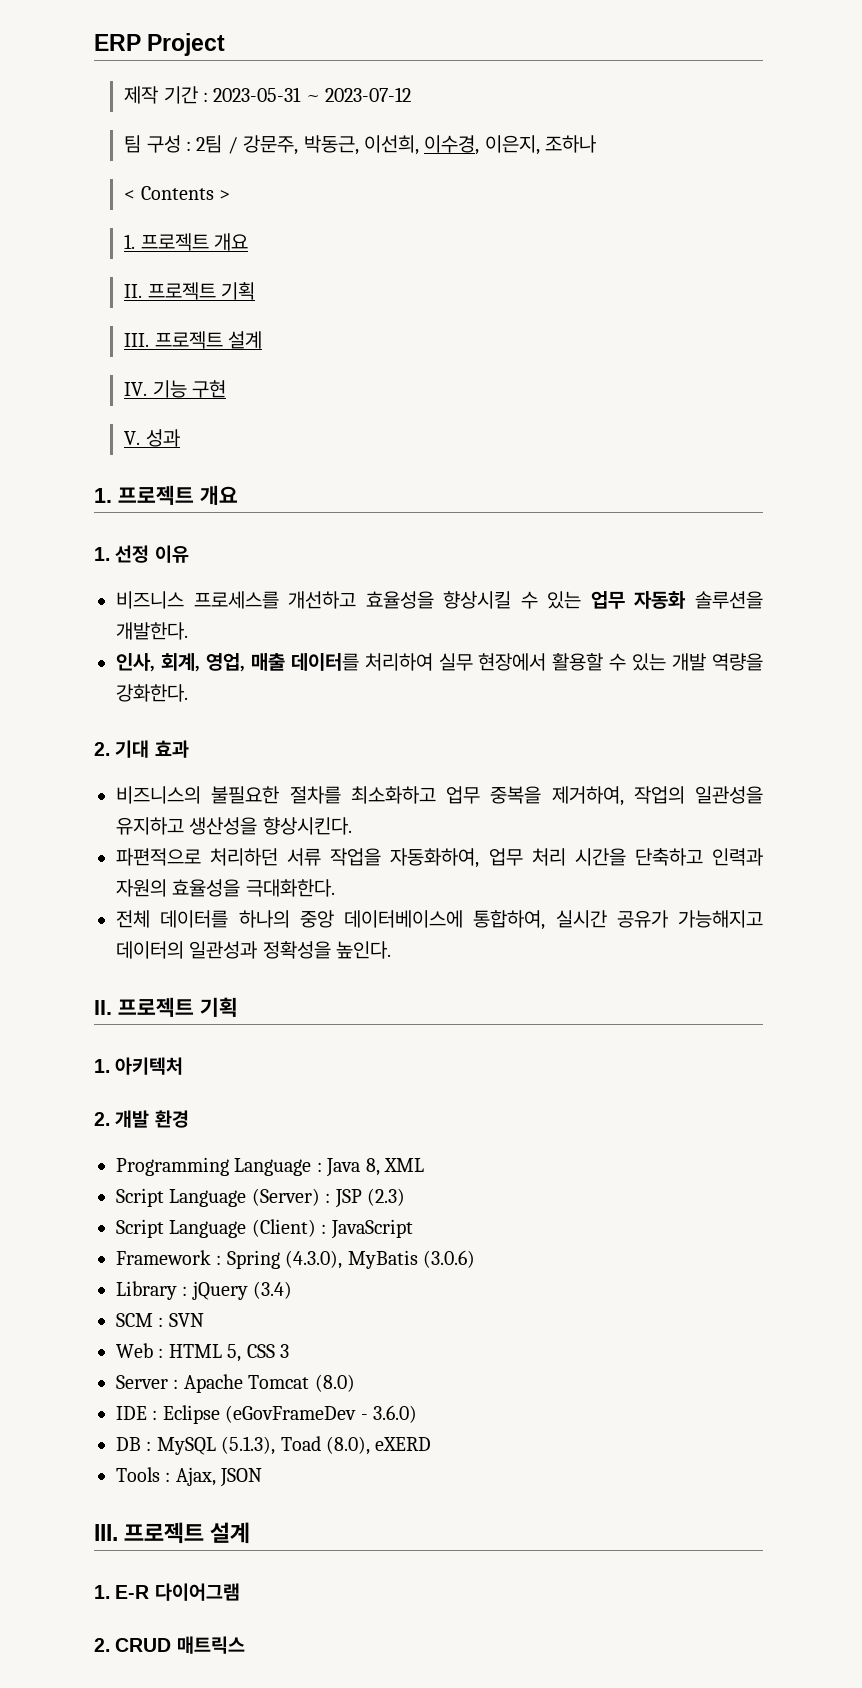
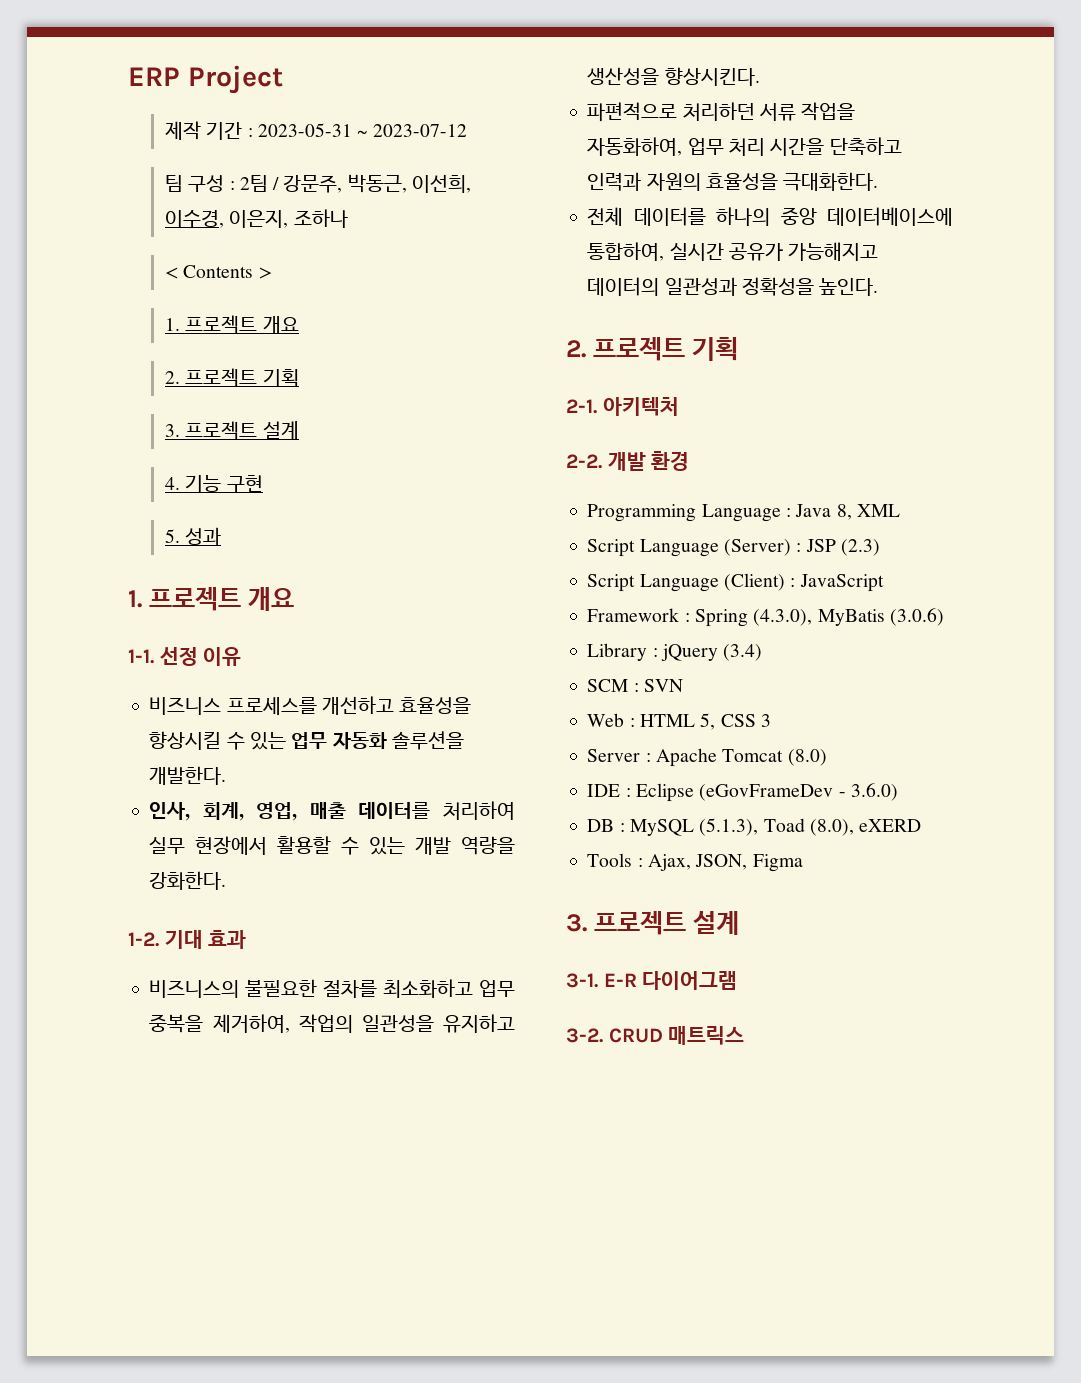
  < Contents >
  1. 프로젝트 개요
- II. 프로젝트 기획
- III. 프로젝트 설계
- IV. 기능 구현
+ 2. 프로젝트 기획
+ 3. 프로젝트 설계
+ 4. 기능 구현
- V. 성과
+ 5. 성과
- 1. 선정 이유
+ 1-1. 선정 이유
- 2. 기대 효과
+ 1-2. 기대 효과
  전체 데이터를 하나의 중앙 데이터베이스에 통합하여, 실시간 공유가 가능해지고 데이터의 일관성과 정확성을 높인다.
- II. 프로젝트 기획
- 1. 아키텍처
+ 2. 프로젝트 기획
+ 2-1. 아키텍처
- 2. 개발 환경
+ 2-2. 개발 환경
- Tools : Ajax, JSON
- III. 프로젝트 설계
- 1. E-R 다이어그램
+ Tools : Ajax, JSON, Figma
+ 3. 프로젝트 설계
+ 3-1. E-R 다이어그램
- 2. CRUD 매트릭스
+ 3-2. CRUD 매트릭스

